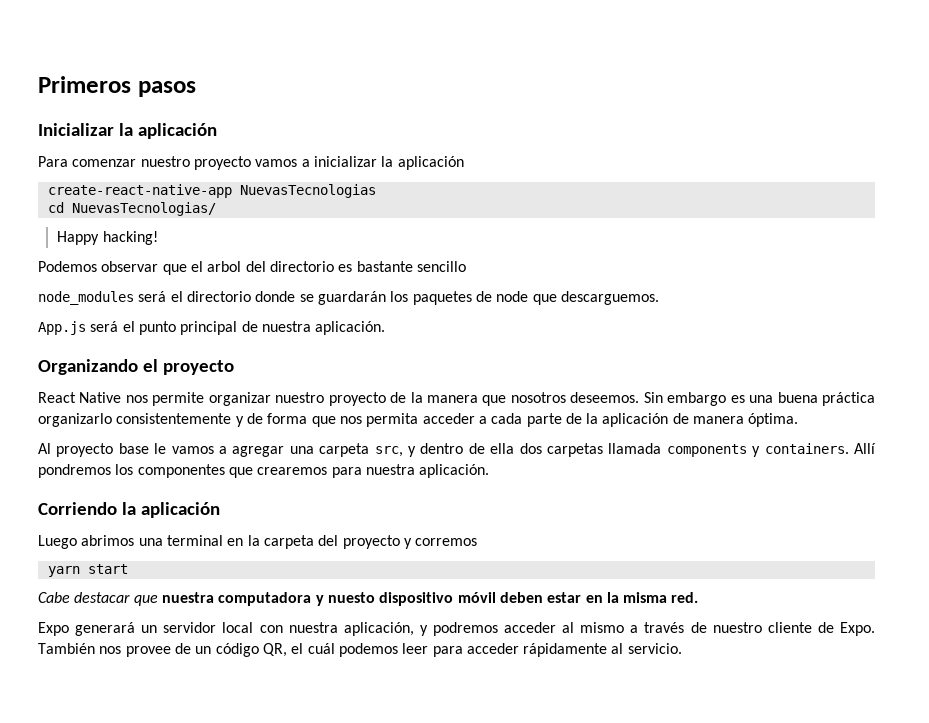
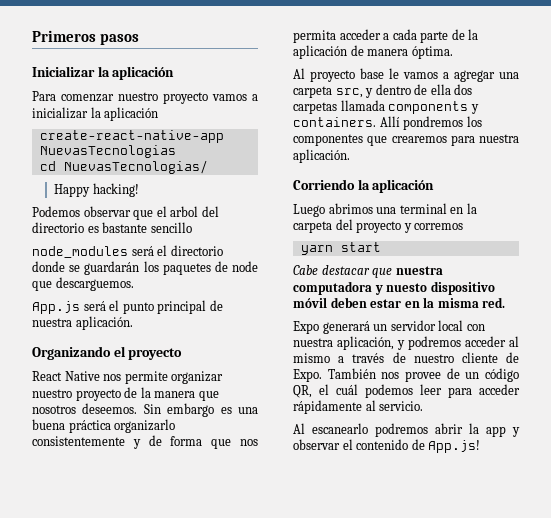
+ Al escanearlo podremos abrir la app y observar el contenido de App.js!

